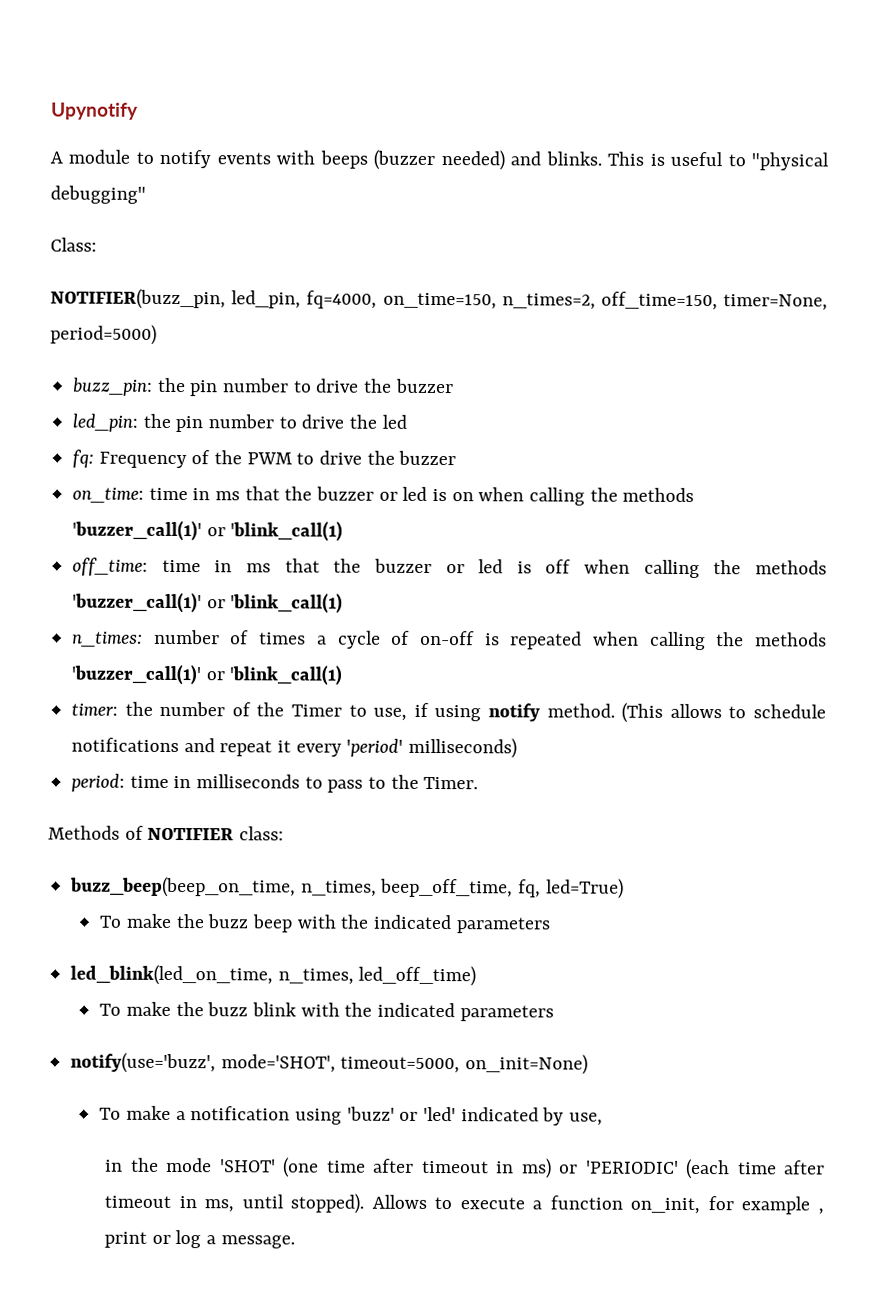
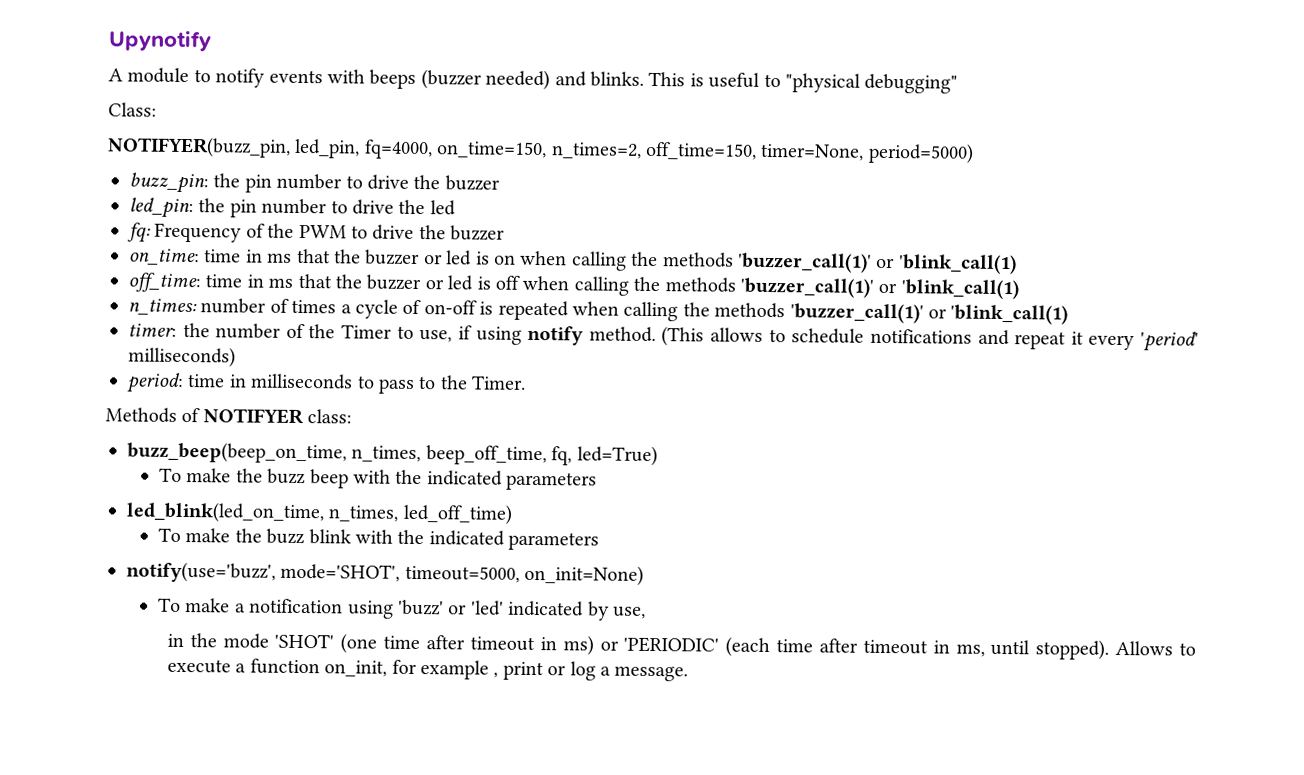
- NOTIFIER(buzz_pin, led_pin, fq=4000, on_time=150, n_times=2, off_time=150, timer=None, period=5000)
+ NOTIFYER(buzz_pin, led_pin, fq=4000, on_time=150, n_times=2, off_time=150, timer=None, period=5000)
- Methods of NOTIFIER class:
+ Methods of NOTIFYER class:

